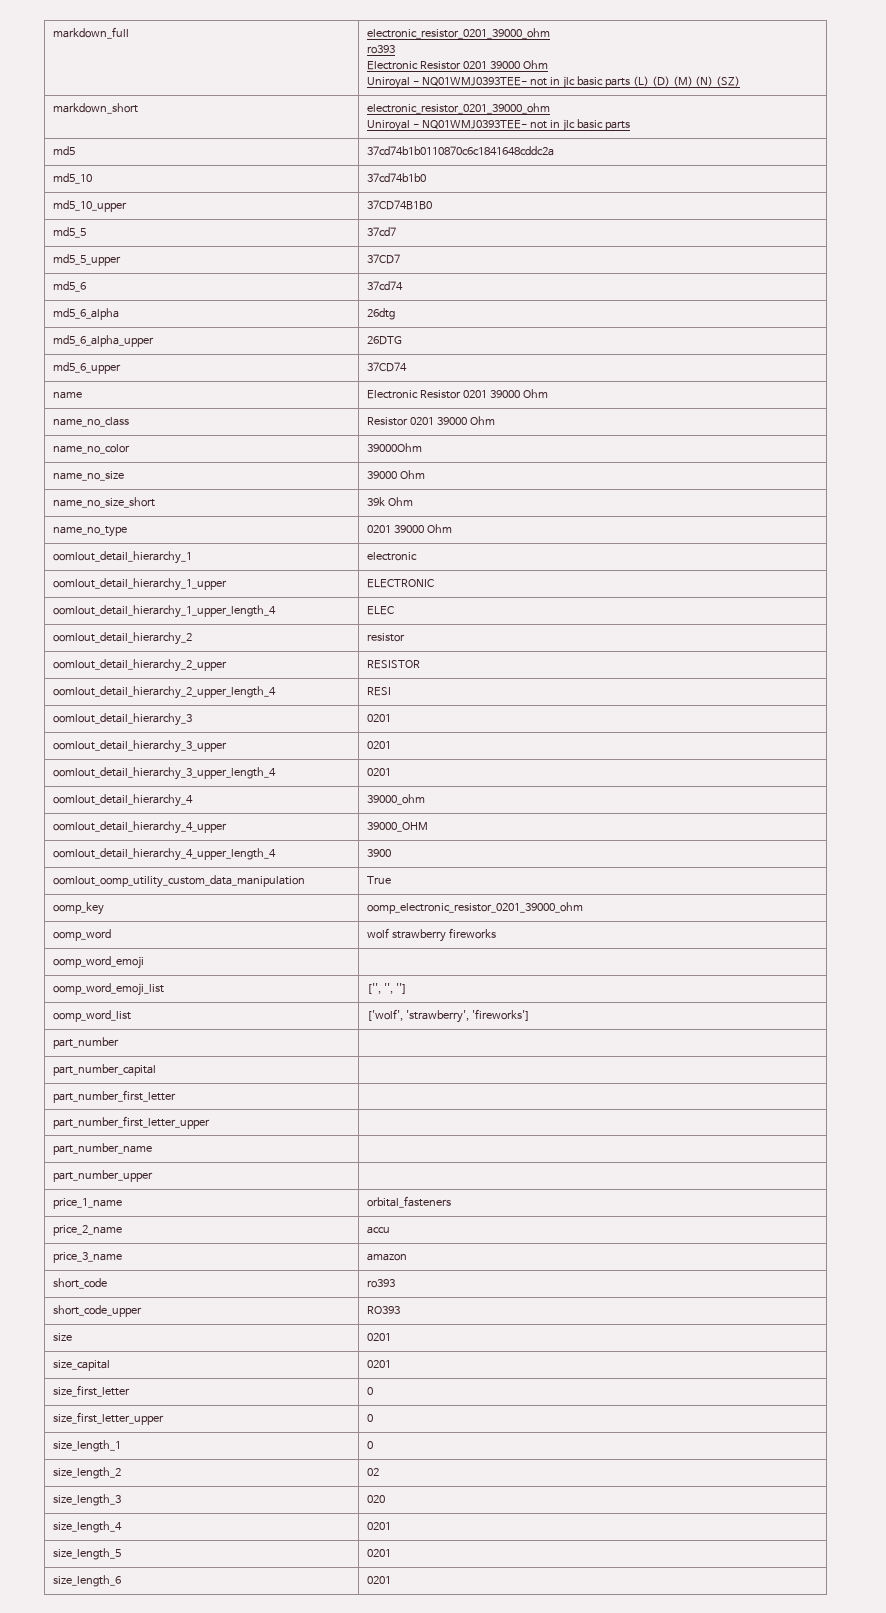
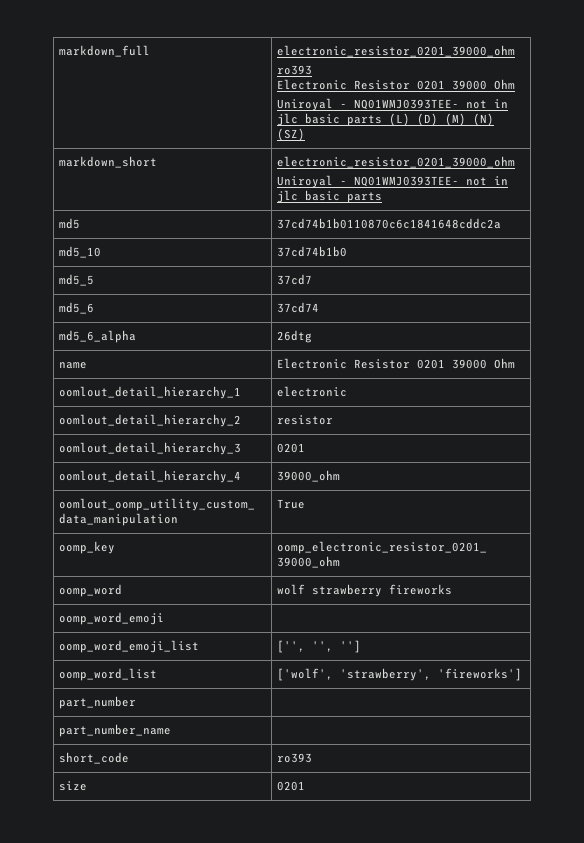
- md5_10_upper | 37CD74B1B0
- md5_5_upper | 37CD7
- md5_6_alpha_upper | 26DTG
- md5_6_upper | 37CD74
- name_no_class | Resistor 0201 39000 Ohm
- name_no_color | 39000Ohm
- name_no_size | 39000 Ohm
- name_no_size_short | 39k Ohm
- name_no_type | 0201 39000 Ohm
  oomlout_detail_hierarchy_1 | electronic
- oomlout_detail_hierarchy_1_upper | ELECTRONIC
- oomlout_detail_hierarchy_1_upper_length_4 | ELEC
  oomlout_detail_hierarchy_2 | resistor
- oomlout_detail_hierarchy_2_upper | RESISTOR
- oomlout_detail_hierarchy_2_upper_length_4 | RESI
  oomlout_detail_hierarchy_3 | 0201
- oomlout_detail_hierarchy_3_upper | 0201
- oomlout_detail_hierarchy_3_upper_length_4 | 0201
  oomlout_detail_hierarchy_4 | 39000_ohm
- oomlout_detail_hierarchy_4_upper | 39000_OHM
- oomlout_detail_hierarchy_4_upper_length_4 | 3900
- part_number_capital |
- part_number_first_letter |
- part_number_first_letter_upper |
  part_number_name |
- part_number_upper |
- price_1_name | orbital_fasteners
- price_2_name | accu
- price_3_name | amazon
- short_code_upper | RO393
- size_capital | 0201
- size_first_letter | 0
- size_first_letter_upper | 0
- size_length_1 | 0
- size_length_2 | 02
- size_length_3 | 020
- size_length_4 | 0201
- size_length_5 | 0201
- size_length_6 | 0201

